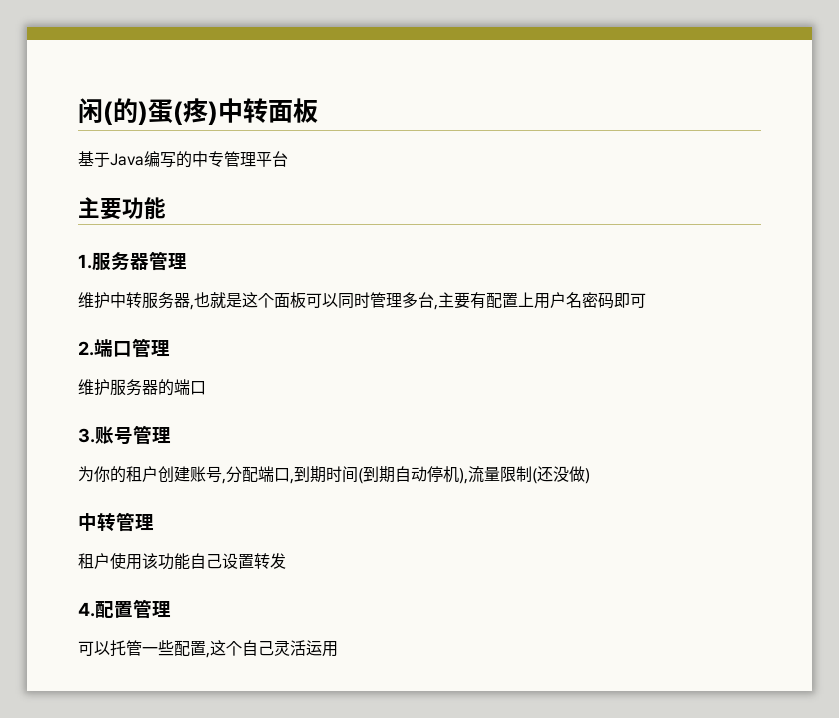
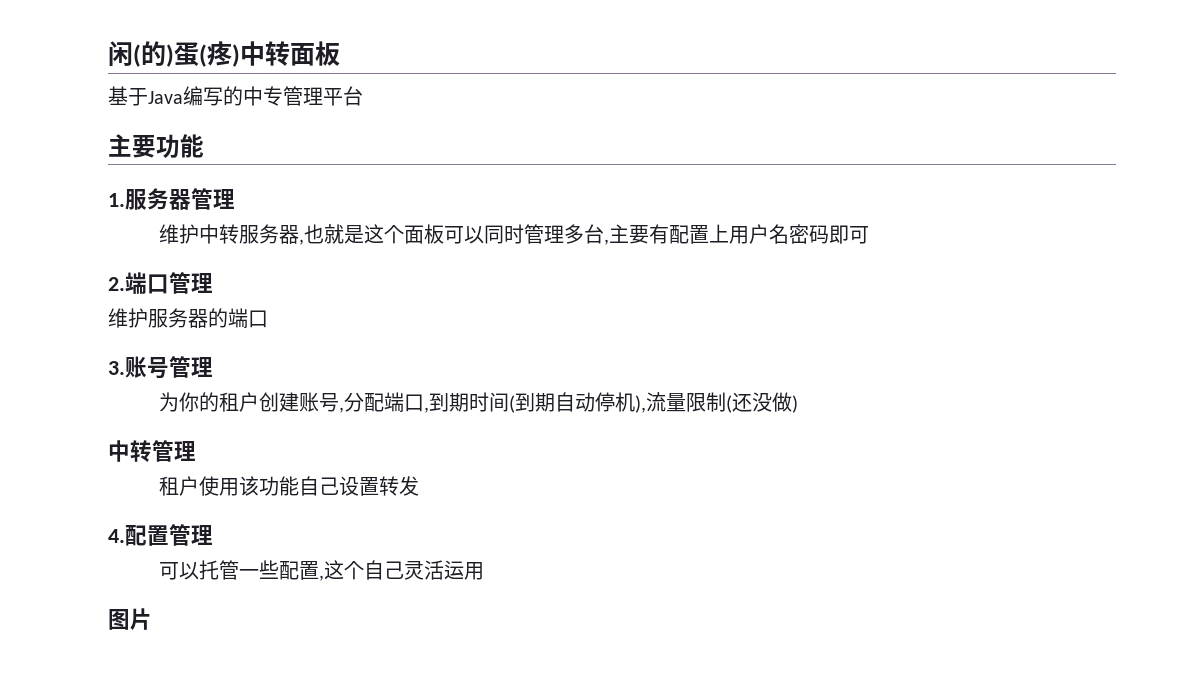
+ 图片

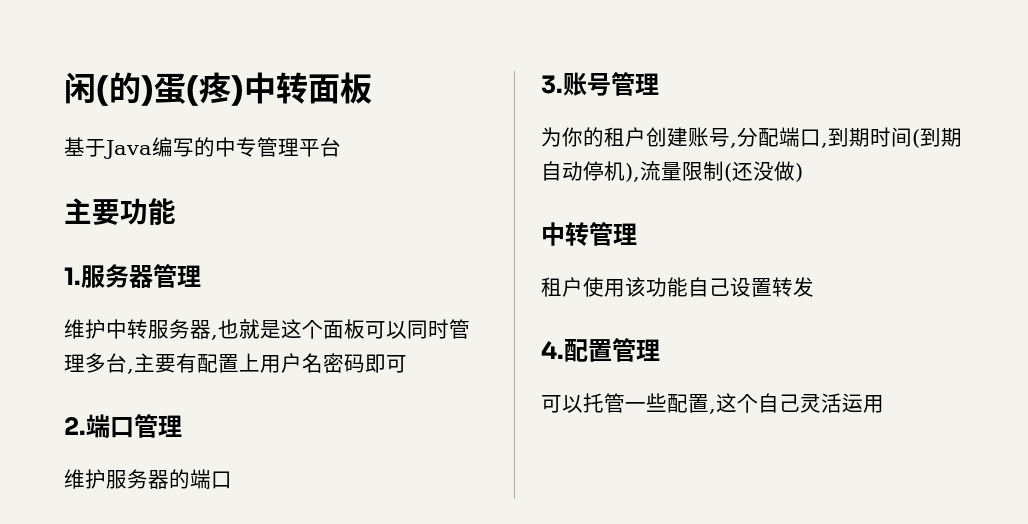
- 图片

